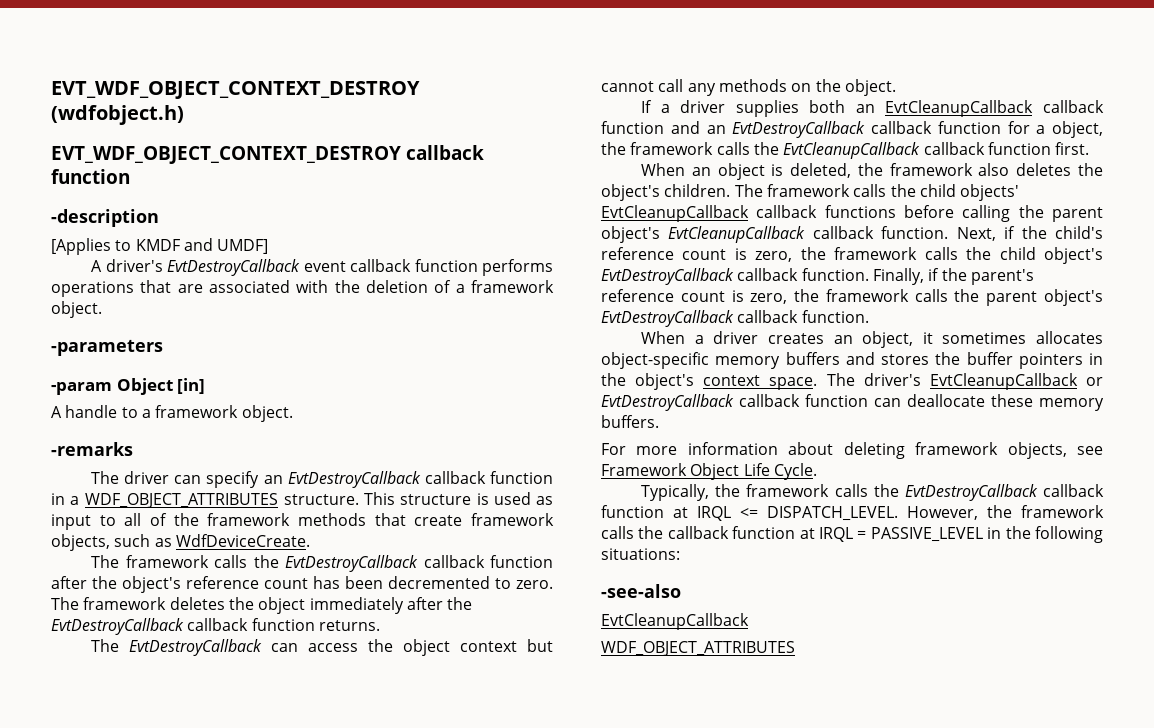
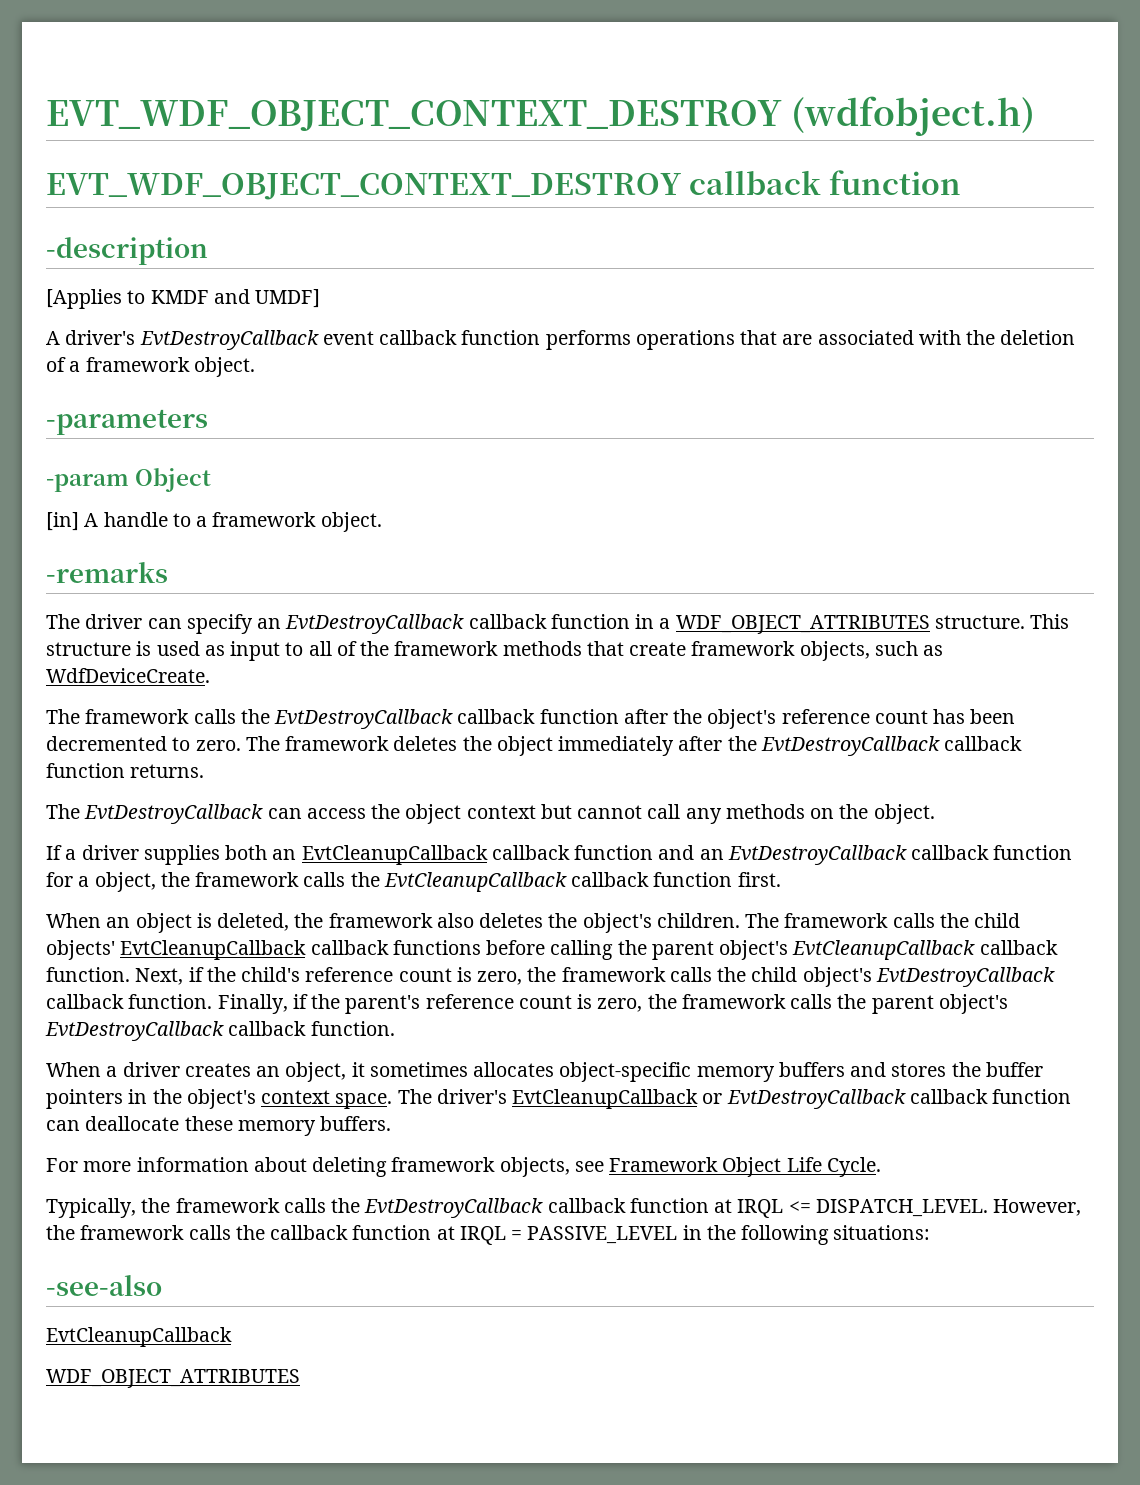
- -param Object [in]
- A handle to a framework object.
+ -param Object
+ [in] A handle to a framework object.

